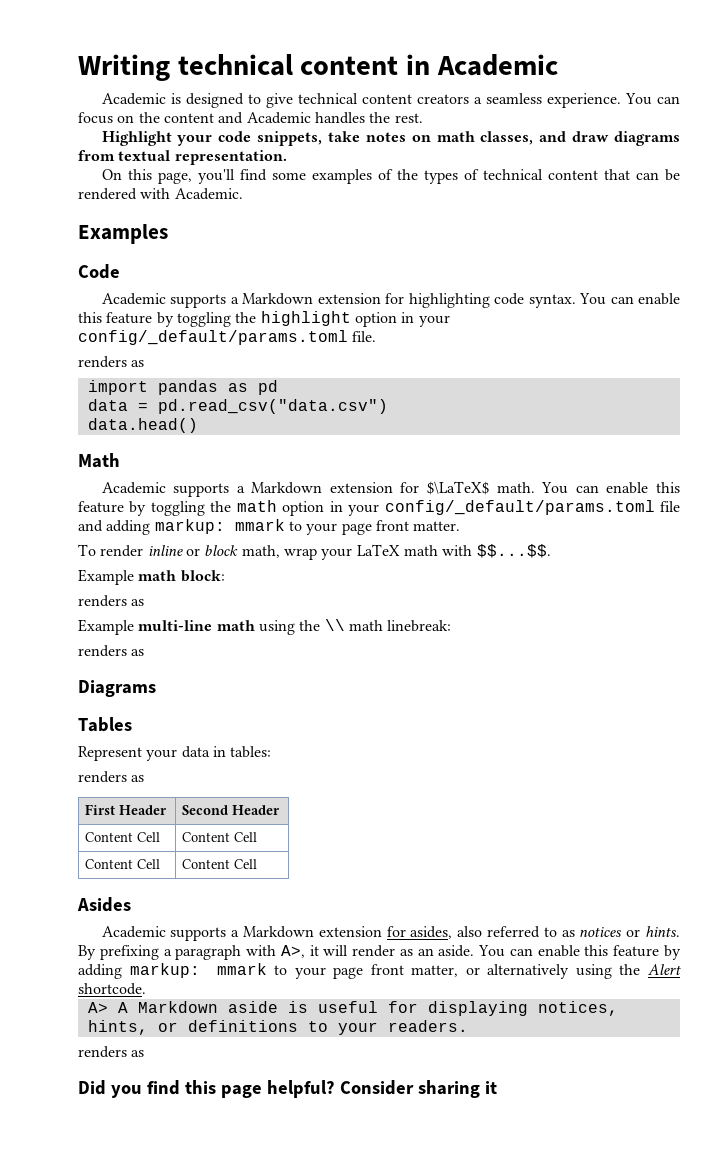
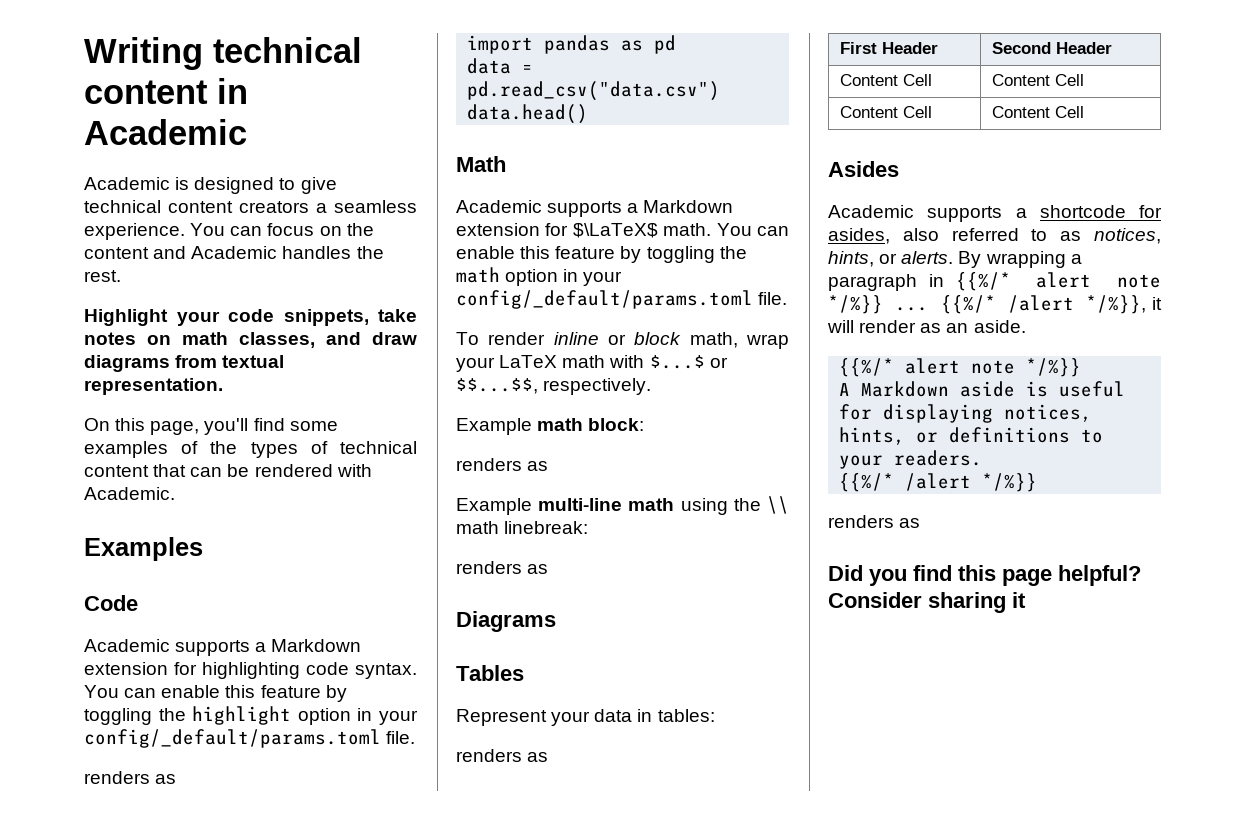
- You can enable this feature by toggling the math option in your config/_default/params.toml file and adding markup: mmark to your page front matter.
+ You can enable this feature by toggling the math option in your config/_default/params.toml file.
- To render inline or block math, wrap your LaTeX math with $$...$$.
+ To render inline or block math, wrap your LaTeX math with $...$ or $$...$$, respectively.
- Academic supports a Markdown extension for asides, also referred to as notices or hints. By prefixing a paragraph with A>, it will render as an aside. You can enable this feature by adding markup: mmark to your page front matter, or alternatively using the Alert shortcode.
- A> A Markdown aside is useful for displaying notices, hints, or definitions to your readers.
+ Academic supports a shortcode for asides, also referred to as notices, hints, or alerts. By wrapping a paragraph in {{%/* alert note */%}} ... {{%/* /alert */%}}, it will render as an aside.
+ {{%/* alert note */%}}
+ A Markdown aside is useful for displaying notices, hints, or definitions to your readers.
+ {{%/* /alert */%}}

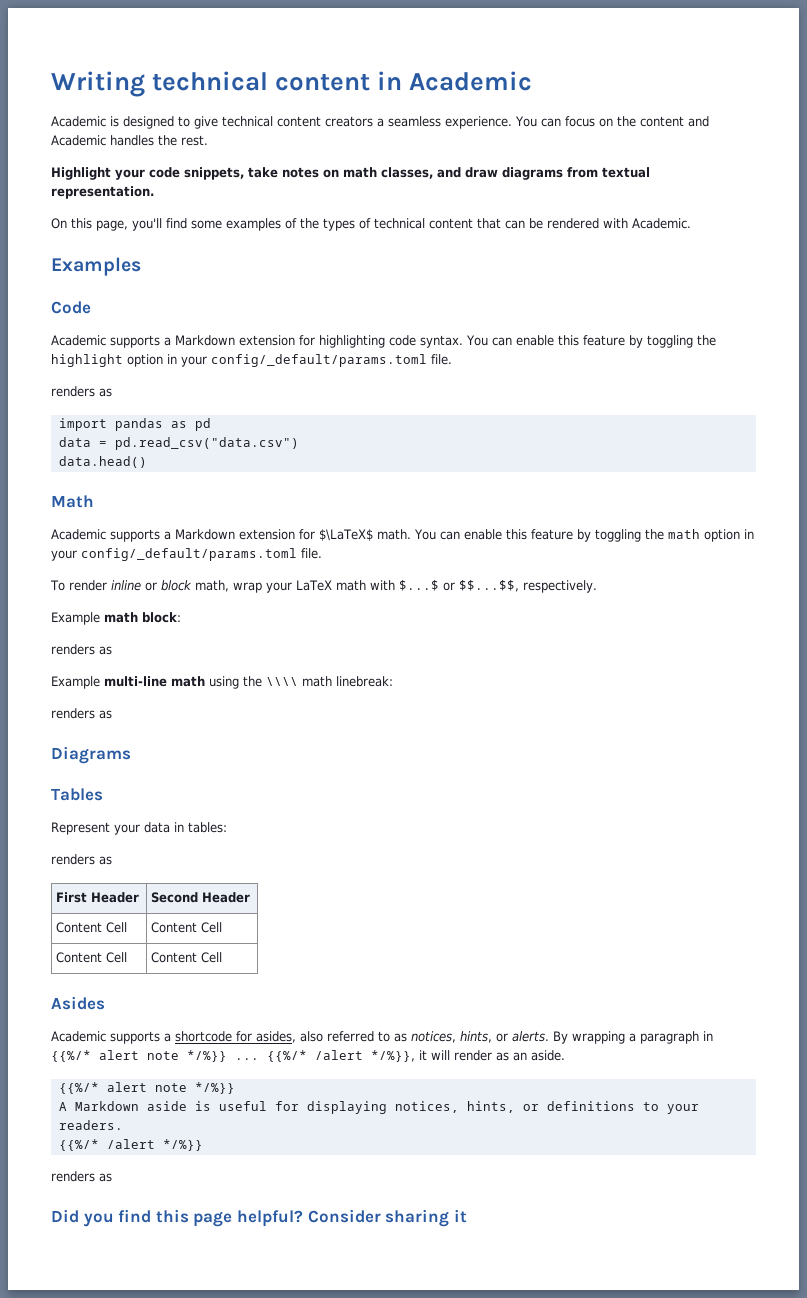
- Example multi-line math using the \\ math linebreak:
+ Example multi-line math using the \\\\ math linebreak:

